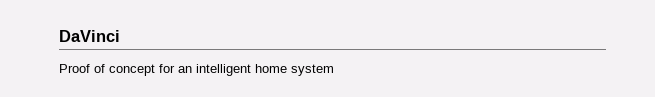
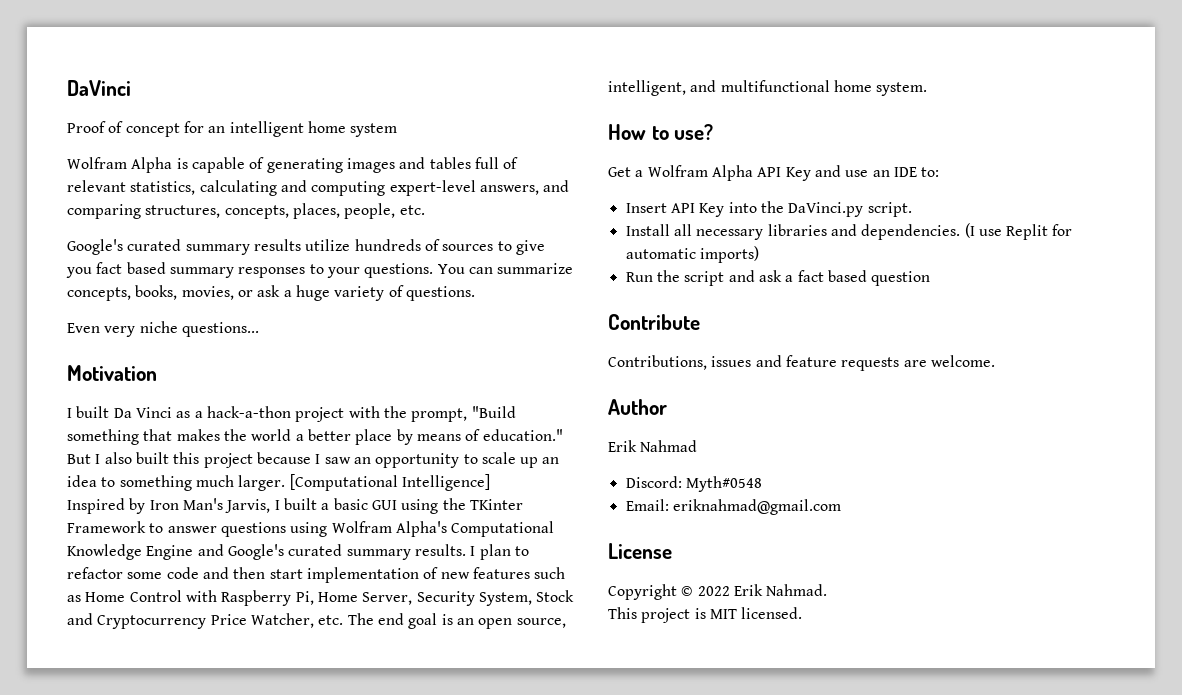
+ Wolfram Alpha is capable of generating images and tables full of relevant statistics, calculating and computing expert-level answers, and comparing structures, concepts, places, people, etc.
+ Google's curated summary results utilize hundreds of sources to give you fact based summary responses to your questions. You can summarize concepts, books, movies, or ask a huge variety of questions.
+ Even very niche questions...
+ Motivation
+ I built Da Vinci as a hack-a-thon project with the prompt, "Build something that makes the world a better place by means of education." But I also built this project because I saw an opportunity to scale up an idea to something much larger. [Computational Intelligence]
+ Inspired by Iron Man's Jarvis, I built a basic GUI using the TKinter Framework to answer questions using Wolfram Alpha's Computational Knowledge Engine and Google's curated summary results. I plan to refactor some code and then start implementation of new features such as Home Control with Raspberry Pi, Home Server, Security System, Stock and Cryptocurrency Price Watcher, etc. The end goal is an open source, intelligent, and multifunctional home system.
+ How to use?
+ Get a Wolfram Alpha API Key and use an IDE to:
+ Insert API Key into the DaVinci.py script.
+ Install all necessary libraries and dependencies. (I use Replit for automatic imports)
+ Run the script and ask a fact based question
+ Contribute
+ Contributions, issues and feature requests are welcome.
+ Author
+ Erik Nahmad
+ Discord: Myth#0548
+ Email: eriknahmad@gmail.com
+ License
+ Copyright © 2022 Erik Nahmad.
+ This project is MIT licensed.

